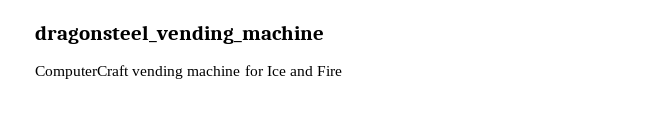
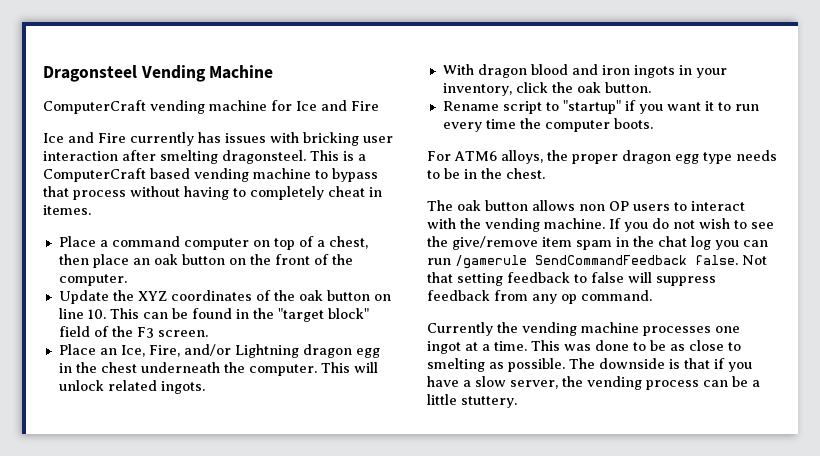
- dragonsteel_vending_machine
+ Dragonsteel Vending Machine
+ Ice and Fire currently has issues with bricking user interaction after smelting dragonsteel. This is a ComputerCraft based vending machine to bypass that process without having to completely cheat in itemes.
+ Place a command computer on top of a chest, then place an oak button on the front of the computer.
+ Update the XYZ coordinates of the oak button on line 10. This can be found in the "target block" field of the F3 screen.
+ Place an Ice, Fire, and/or Lightning dragon egg in the chest underneath the computer. This will unlock related ingots.
+ With dragon blood and iron ingots in your inventory, click the oak button.
+ Rename script to "startup" if you want it to run every time the computer boots.
+ For ATM6 alloys, the proper dragon egg type needs to be in the chest.
+ The oak button allows non OP users to interact with the vending machine. If you do not wish to see the give/remove item spam in the chat log you can run /gamerule SendCommandFeedback false. Not that setting feedback to false will suppress feedback from any op command.
+ Currently the vending machine processes one ingot at a time. This was done to be as close to smelting as possible. The downside is that if you have a slow server, the vending process can be a little stuttery.

